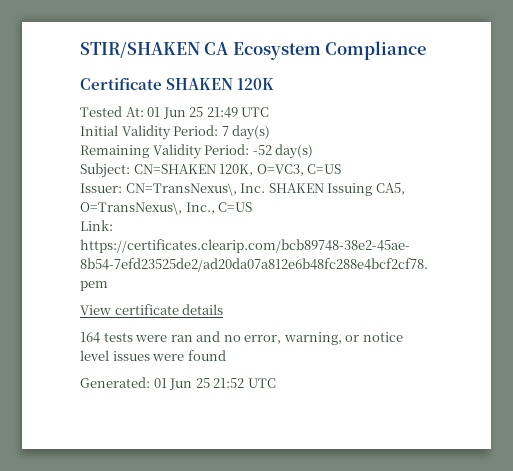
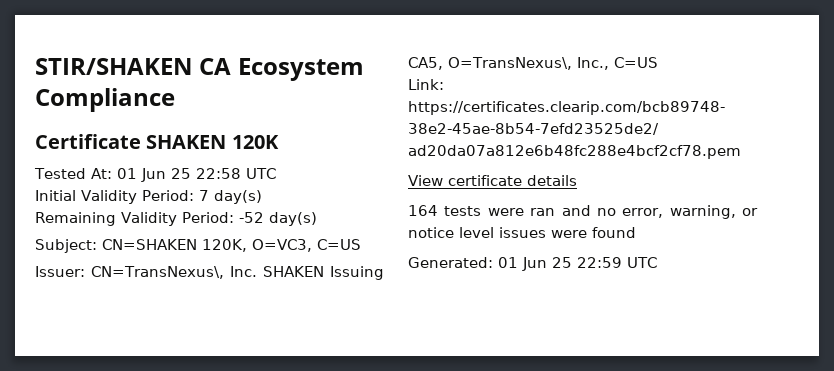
- Tested At: 01 Jun 25 21:49 UTC
+ Tested At: 01 Jun 25 22:58 UTC
- Generated: 01 Jun 25 21:52 UTC
+ Generated: 01 Jun 25 22:59 UTC

